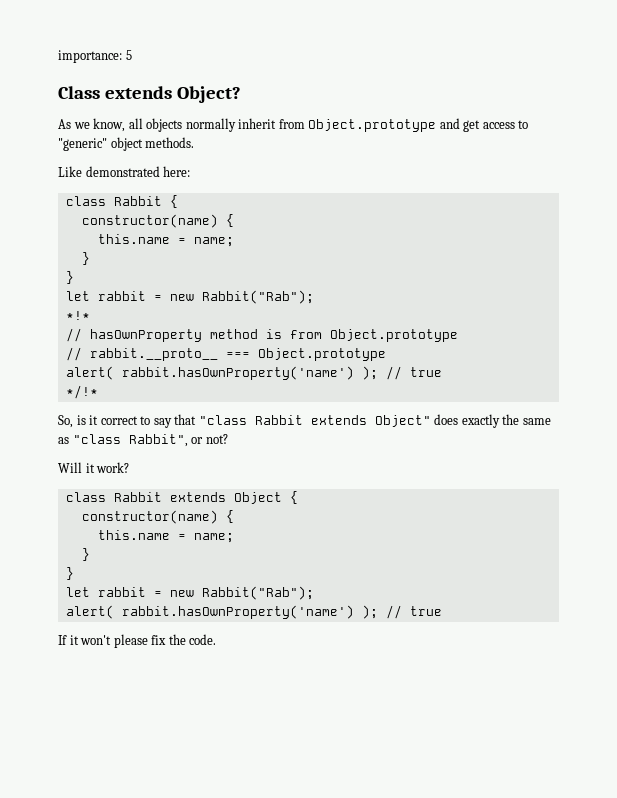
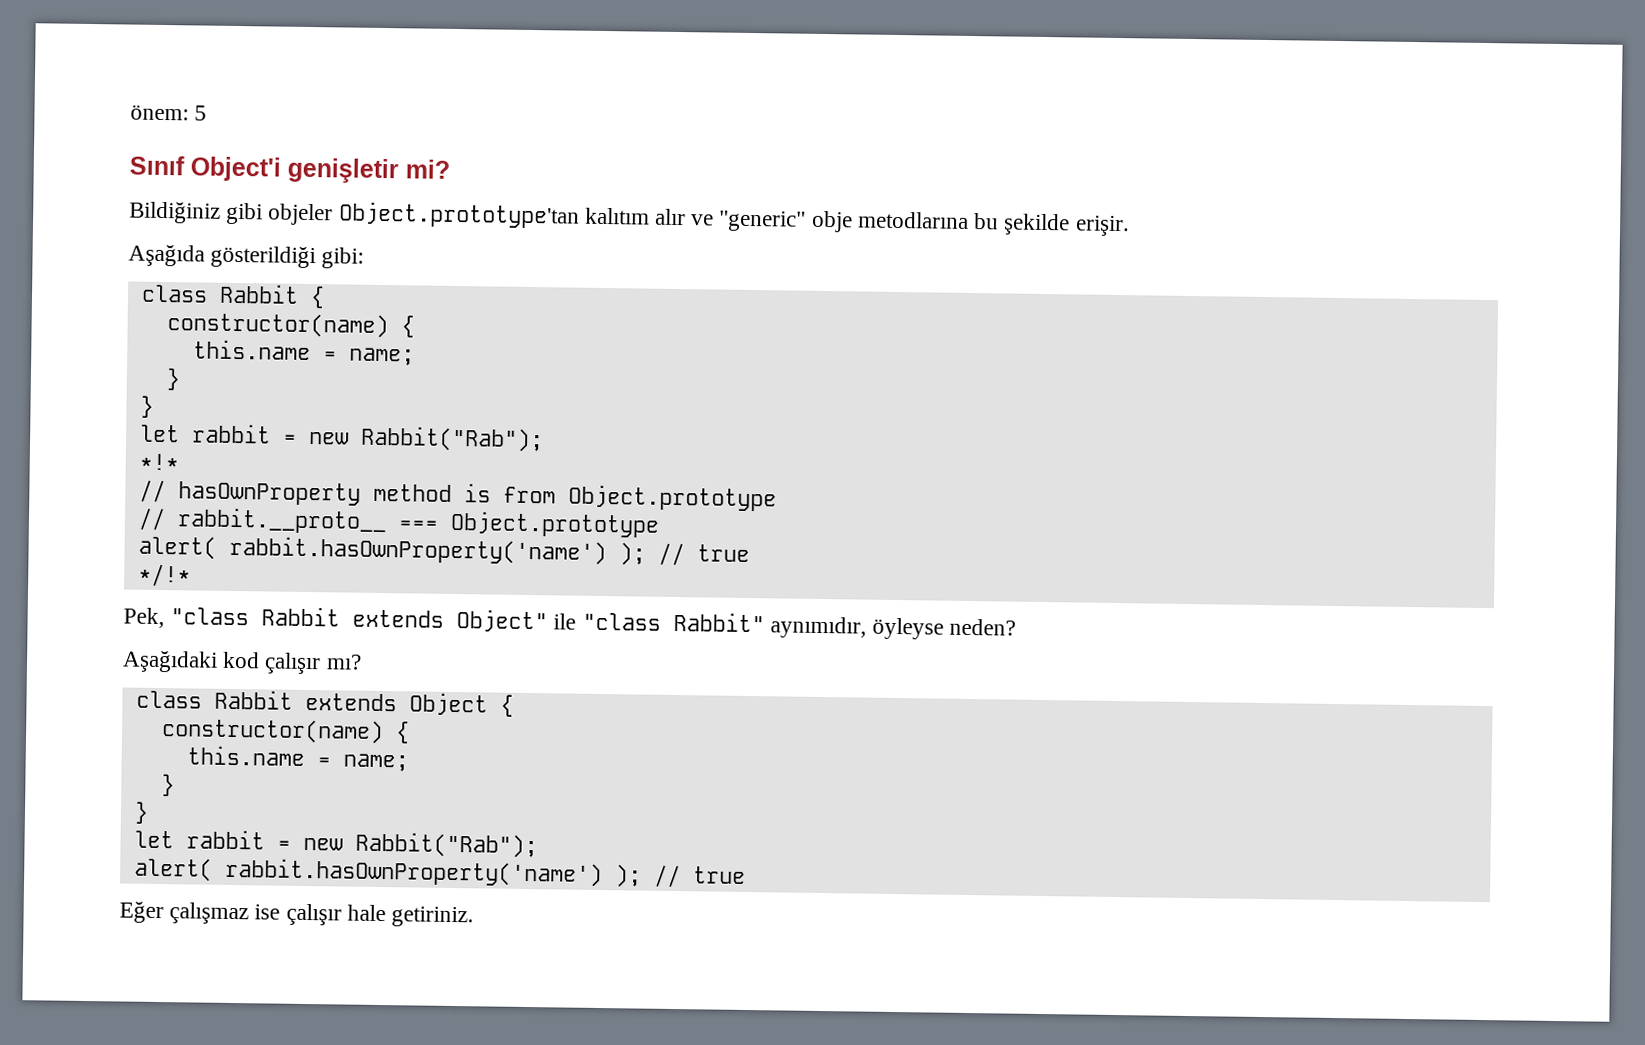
- importance: 5
+ önem: 5
- Class extends Object?
- As we know, all objects normally inherit from Object.prototype and get access to "generic" object methods.
- Like demonstrated here:
+ Sınıf Object'i genişletir mi?
+ Bildiğiniz gibi objeler Object.prototype'tan kalıtım alır ve "generic" obje metodlarına bu şekilde erişir.
+ Aşağıda gösterildiği gibi:
- So, is it correct to say that "class Rabbit extends Object" does exactly the same as "class Rabbit", or not?
- Will it work?
+ Pek, "class Rabbit extends Object" ile "class Rabbit" aynımıdır, öyleyse neden?
+ Aşağıdaki kod çalışır mı?
- If it won't please fix the code.
+ Eğer çalışmaz ise çalışır hale getiriniz.

